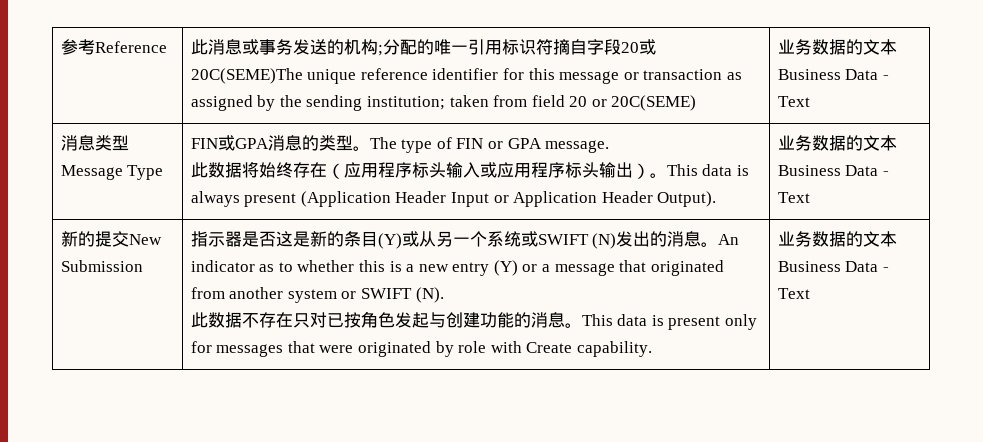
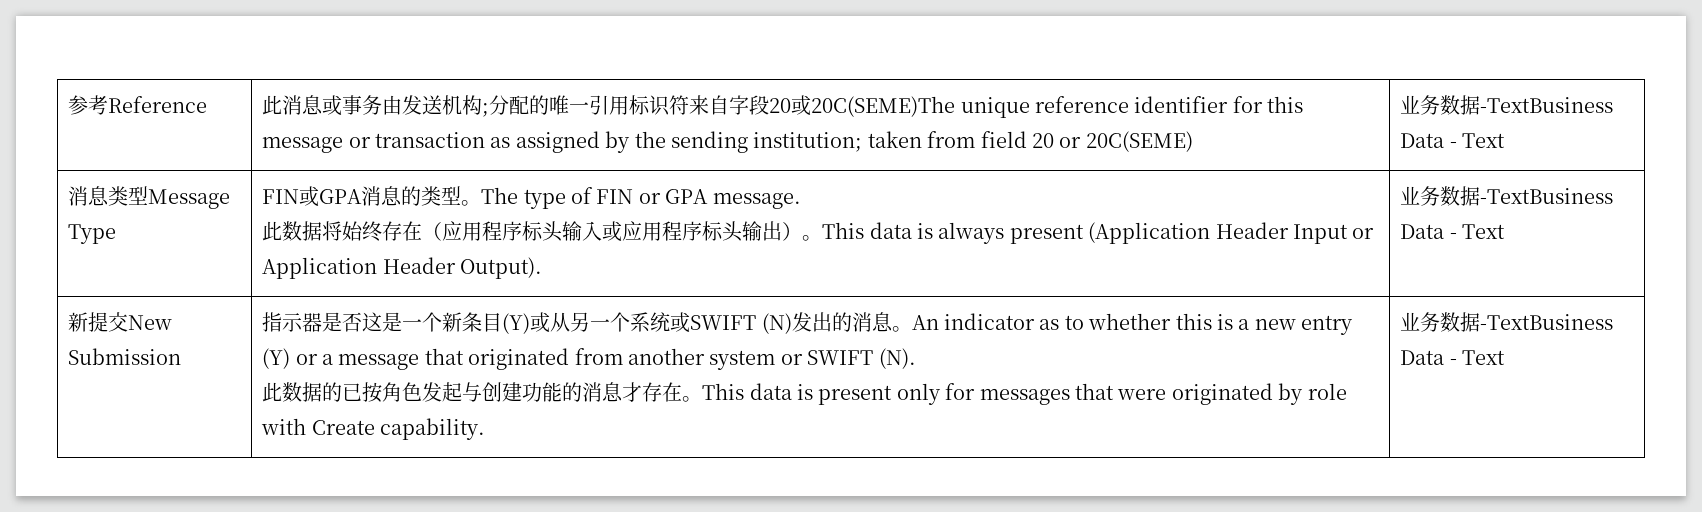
- 此消息或事务发送的机构;分配的唯一引用标识符摘自字段20或20C(SEME)The unique reference identifier for this message or transaction as assigned by the sending institution; taken from field 20 or 20C(SEME) | 业务数据的文本Business Data - Text
+ 此消息或事务由发送机构;分配的唯一引用标识符来自字段20或20C(SEME)The unique reference identifier for this message or transaction as assigned by the sending institution; taken from field 20 or 20C(SEME) | 业务数据-TextBusiness Data - Text
- This data is always present (Application Header Input or Application Header Output). | 业务数据的文本Business Data - Text
+ This data is always present (Application Header Input or Application Header Output). | 业务数据-TextBusiness Data - Text
- 新的提交New Submission
+ 新提交New Submission
- 指示器是否这是新的条目(Y)或从另一个系统或SWIFT (N)发出的消息。
+ 指示器是否这是一个新条目(Y)或从另一个系统或SWIFT (N)发出的消息。
- 此数据不存在只对已按角色发起与创建功能的消息。
+ 此数据的已按角色发起与创建功能的消息才存在。
- This data is present only for messages that were originated by role with Create capability. | 业务数据的文本Business Data - Text
+ This data is present only for messages that were originated by role with Create capability. | 业务数据-TextBusiness Data - Text

